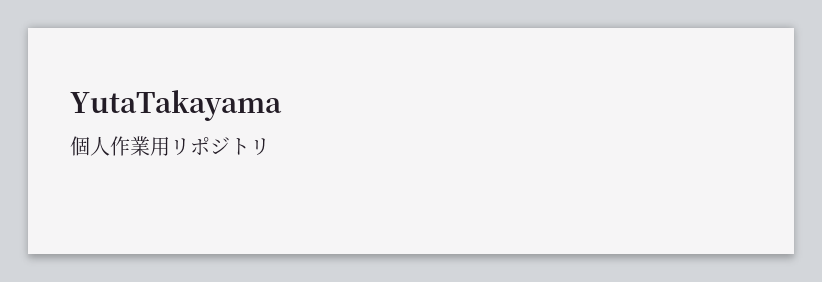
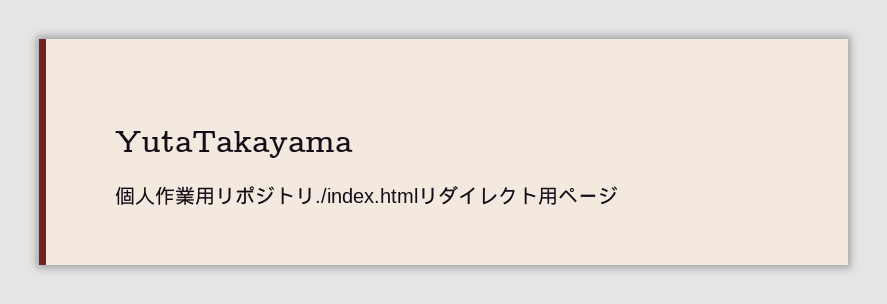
- 個人作業用リポジトリ
+ 個人作業用リポジトリ./index.htmlリダイレクト用ページ

